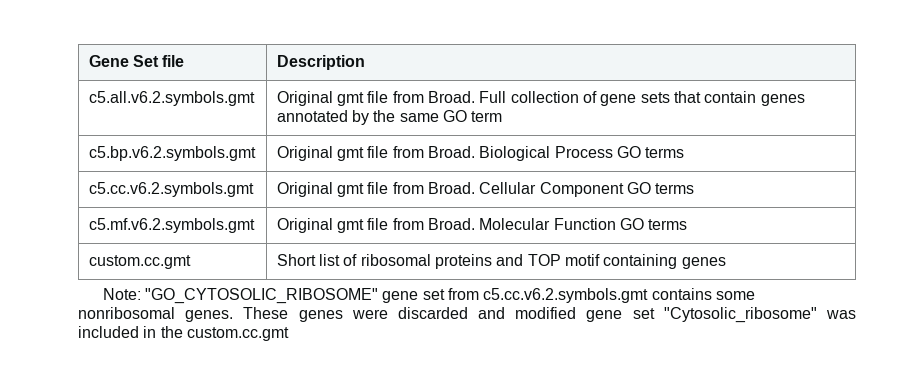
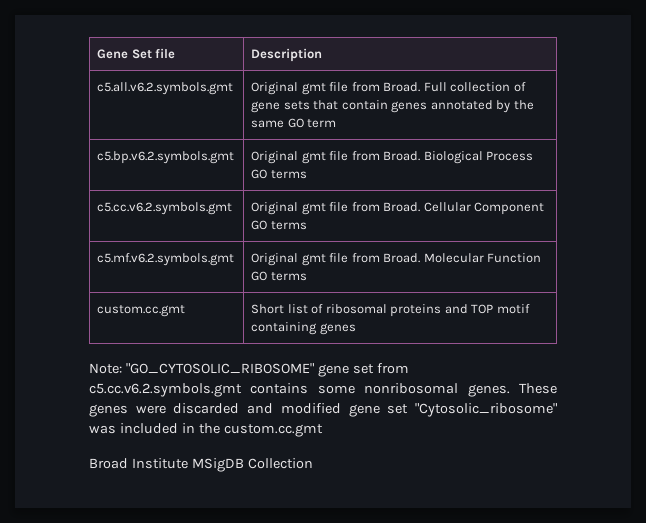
+ Broad Institute MSigDB Collection

